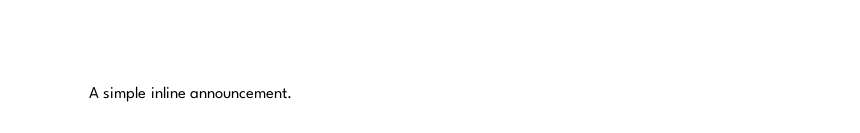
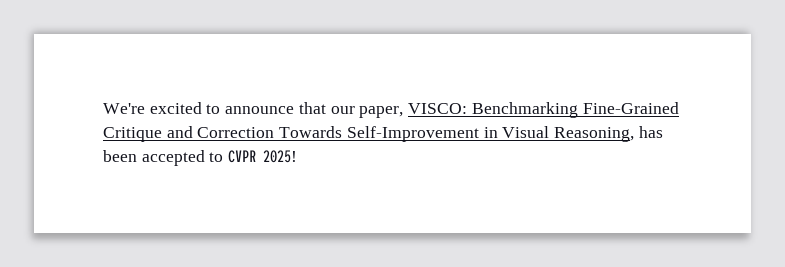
- A simple inline announcement.
+ We're excited to announce that our paper, VISCO: Benchmarking Fine-Grained Critique and Correction Towards Self-Improvement in Visual Reasoning, has been accepted to CVPR 2025!

